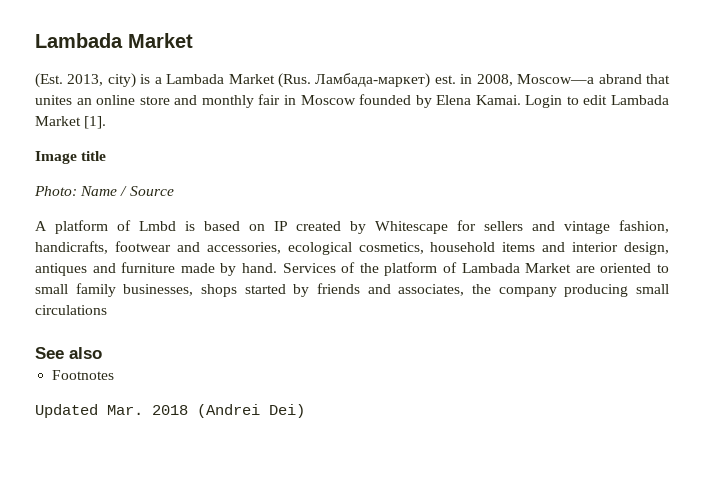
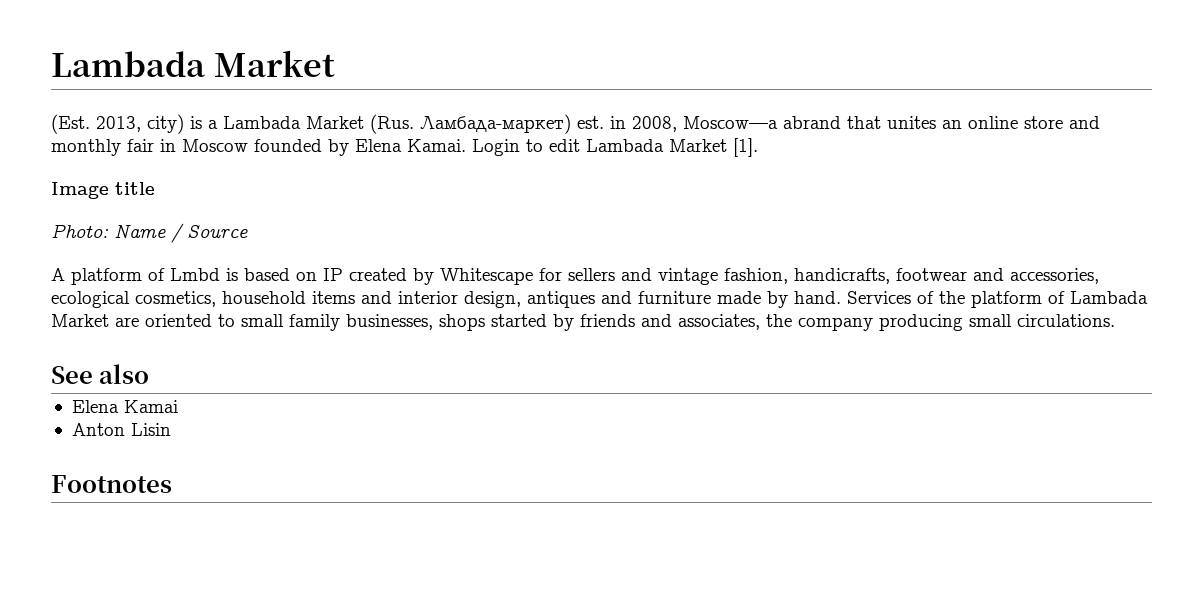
- Services of the platform of Lambada Market are oriented to small family businesses, shops started by friends and associates, the company producing small circulations
+ Services of the platform of Lambada Market are oriented to small family businesses, shops started by friends and associates, the company producing small circulations.
+ Elena Kamai
+ Anton Lisin
  Footnotes
- Updated Mar. 2018 (Andrei Dei)

